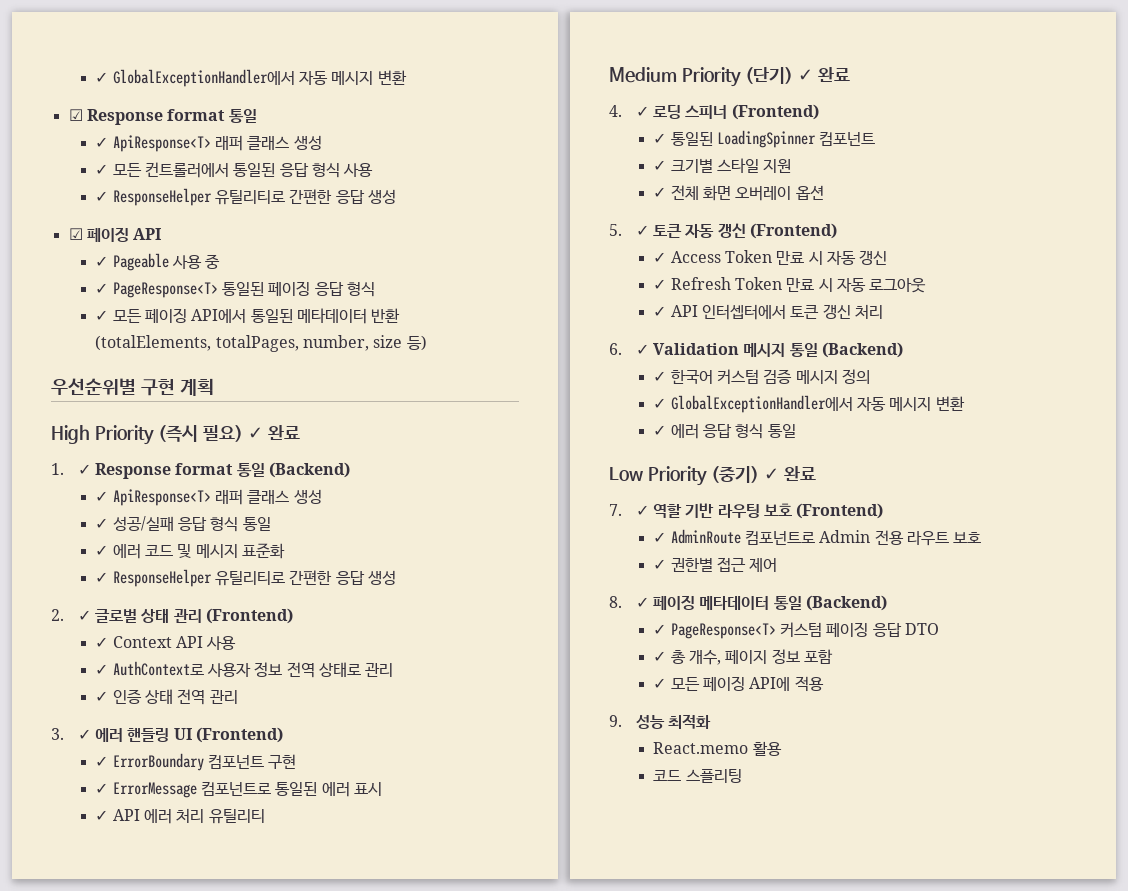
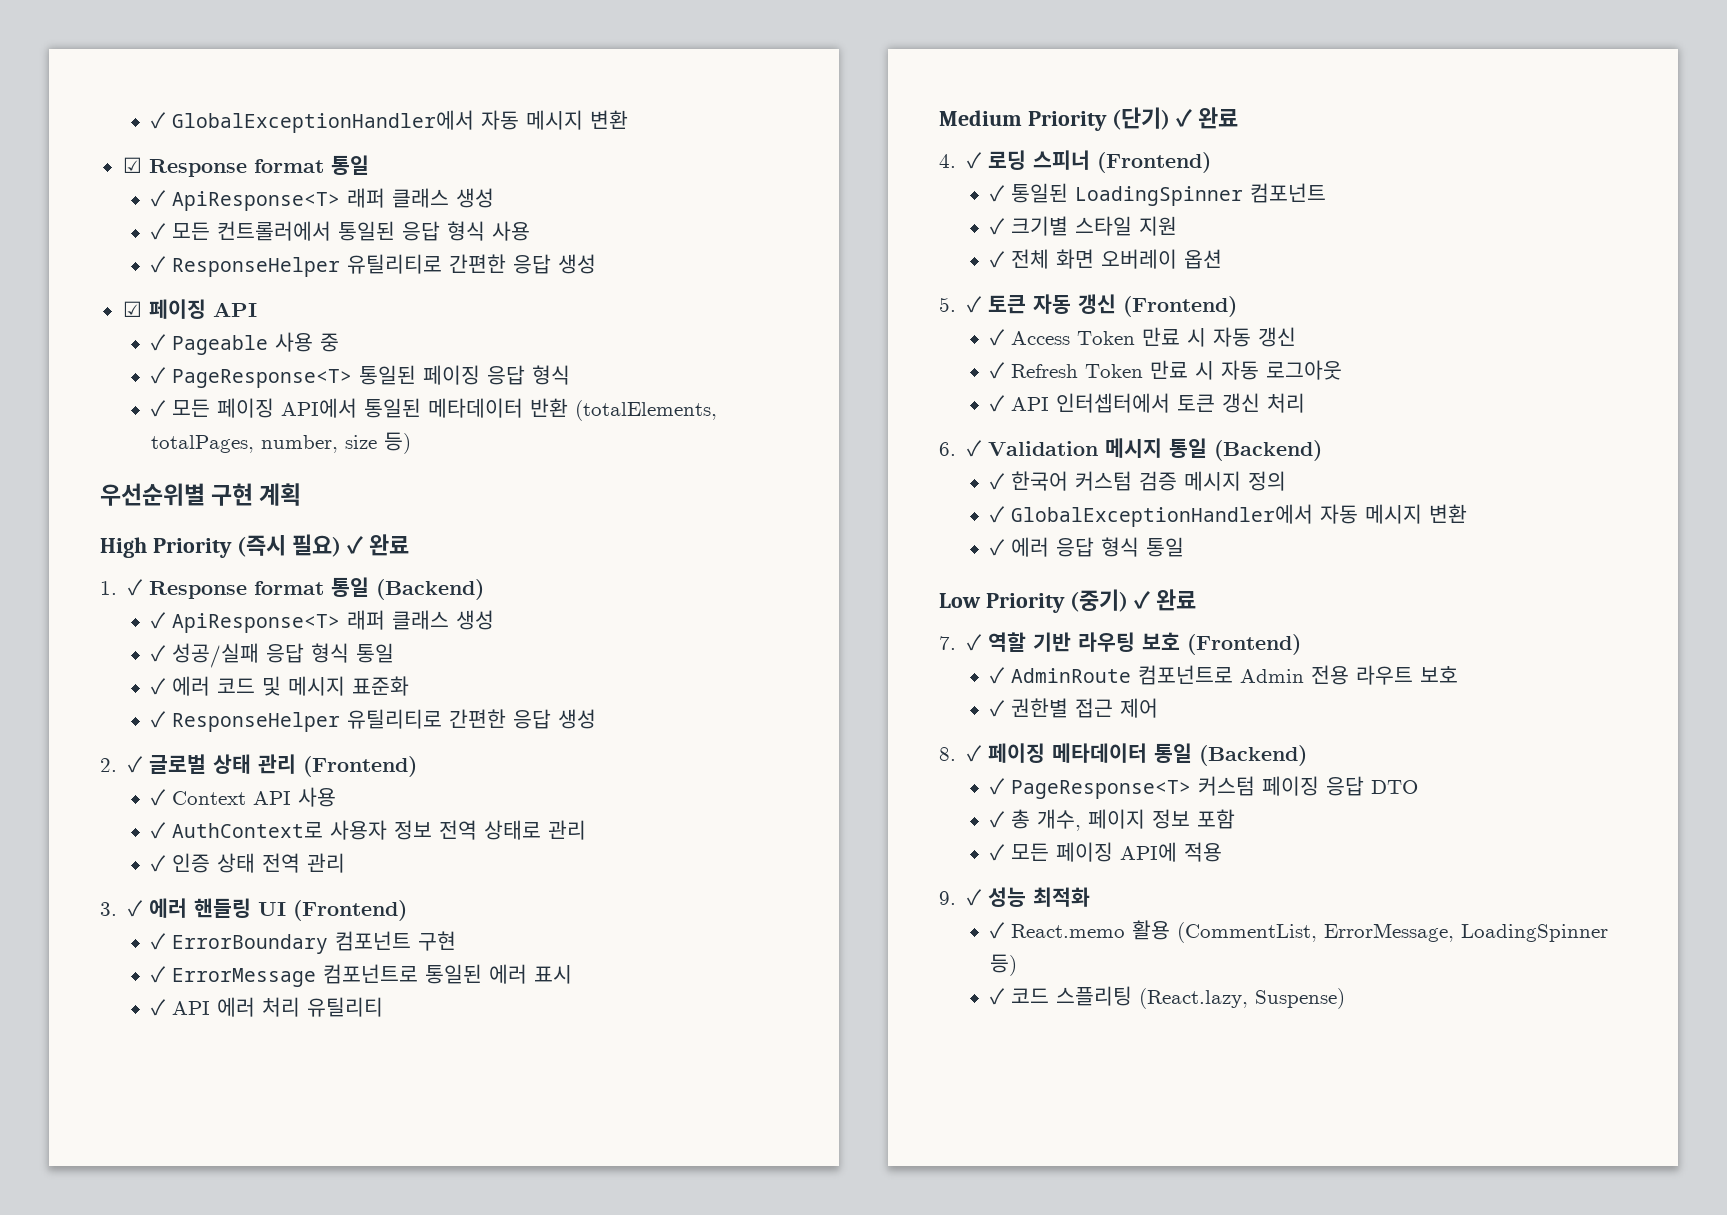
- 9. 성능 최적화
+ 9. ✓ 성능 최적화
- React.memo 활용
- 코드 스플리팅
+ ✓ React.memo 활용 (CommentList, ErrorMessage, LoadingSpinner 등)
+ ✓ 코드 스플리팅 (React.lazy, Suspense)

